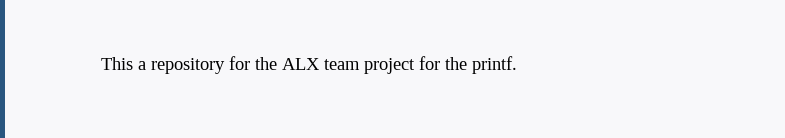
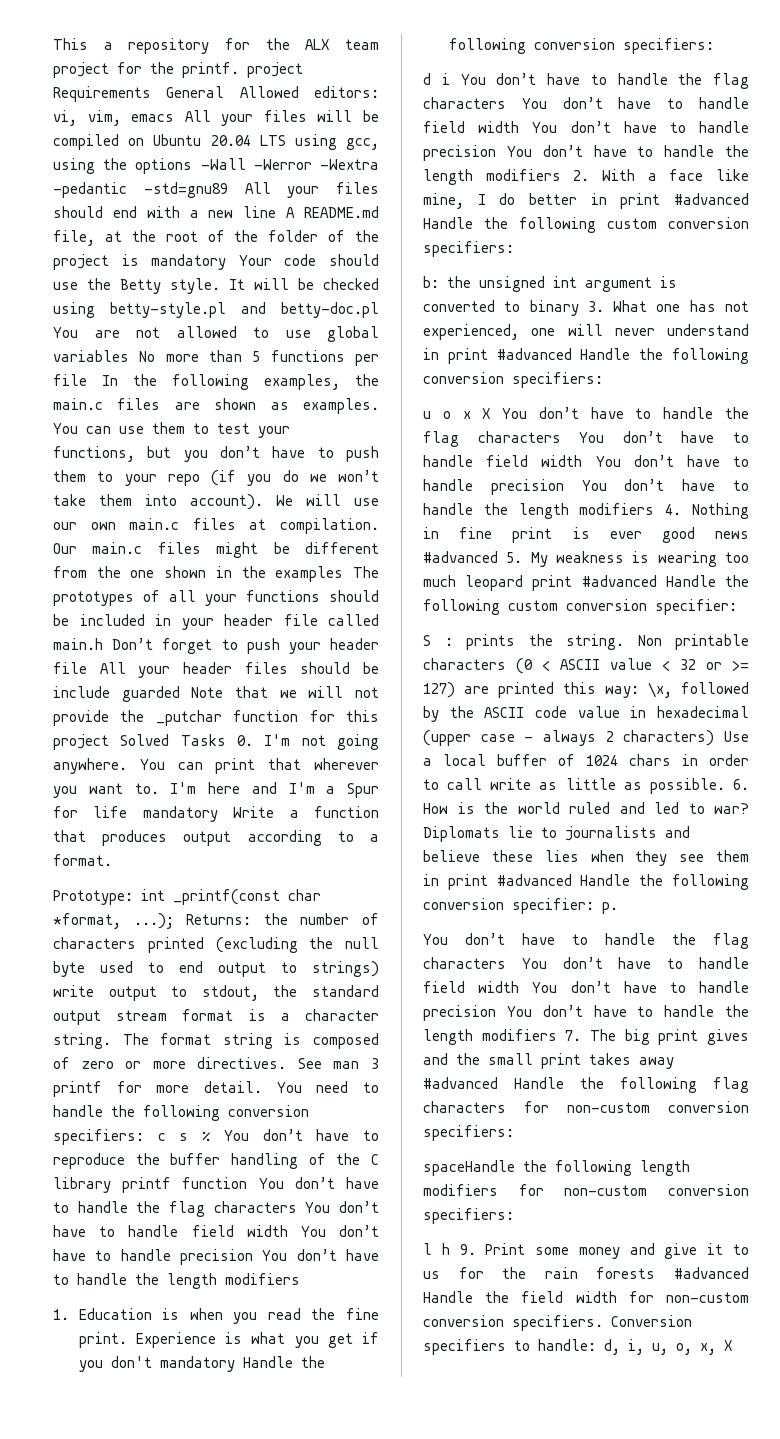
- This a repository for the ALX team project for the printf.
+ This a repository for the ALX team project for the printf. project Requirements General Allowed editors: vi, vim, emacs All your files will be compiled on Ubuntu 20.04 LTS using gcc, using the options -Wall -Werror -Wextra -pedantic -std=gnu89 All your files should end with a new line A README.md file, at the root of the folder of the project is mandatory Your code should use the Betty style. It will be checked using betty-style.pl and betty-doc.pl You are not allowed to use global variables No more than 5 functions per file In the following examples, the main.c files are shown as examples. You can use them to test your functions, but you don’t have to push them to your repo (if you do we won’t take them into account). We will use our own main.c files at compilation. Our main.c files might be different from the one shown in the examples The prototypes of all your functions should be included in your header file called main.h Don’t forget to push your header file All your header files should be include guarded Note that we will not provide the _putchar function for this project Solved Tasks 0. I'm not going anywhere. You can print that wherever you want to. I'm here and I'm a Spur for life mandatory Write a function that produces output according to a format.
+ Prototype: int _printf(const char *format, ...); Returns: the number of characters printed (excluding the null byte used to end output to strings) write output to stdout, the standard output stream format is a character string. The format string is composed of zero or more directives. See man 3 printf for more detail. You need to handle the following conversion specifiers: c s % You don’t have to reproduce the buffer handling of the C library printf function You don’t have to handle the flag characters You don’t have to handle field width You don’t have to handle precision You don’t have to handle the length modifiers
+ 1. Education is when you read the fine print. Experience is what you get if you don't mandatory Handle the following conversion specifiers:
+ d i You don’t have to handle the flag characters You don’t have to handle field width You don’t have to handle precision You don’t have to handle the length modifiers 2. With a face like mine, I do better in print #advanced Handle the following custom conversion specifiers:
+ b: the unsigned int argument is converted to binary 3. What one has not experienced, one will never understand in print #advanced Handle the following conversion specifiers:
+ u o x X You don’t have to handle the flag characters You don’t have to handle field width You don’t have to handle precision You don’t have to handle the length modifiers 4. Nothing in fine print is ever good news #advanced 5. My weakness is wearing too much leopard print #advanced Handle the following custom conversion specifier:
+ S : prints the string. Non printable characters (0 < ASCII value < 32 or >= 127) are printed this way: \x, followed by the ASCII code value in hexadecimal (upper case - always 2 characters) Use a local buffer of 1024 chars in order to call write as little as possible. 6. How is the world ruled and led to war? Diplomats lie to journalists and believe these lies when they see them in print #advanced Handle the following conversion specifier: p.
+ You don’t have to handle the flag characters You don’t have to handle field width You don’t have to handle precision You don’t have to handle the length modifiers 7. The big print gives and the small print takes away #advanced Handle the following flag characters for non-custom conversion specifiers:
+ spaceHandle the following length modifiers for non-custom conversion specifiers:
+ l h 9. Print some money and give it to us for the rain forests #advanced Handle the field width for non-custom conversion specifiers. Conversion specifiers to handle: d, i, u, o, x, X

